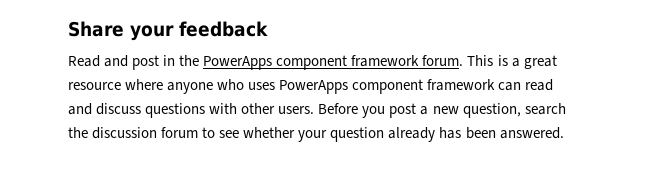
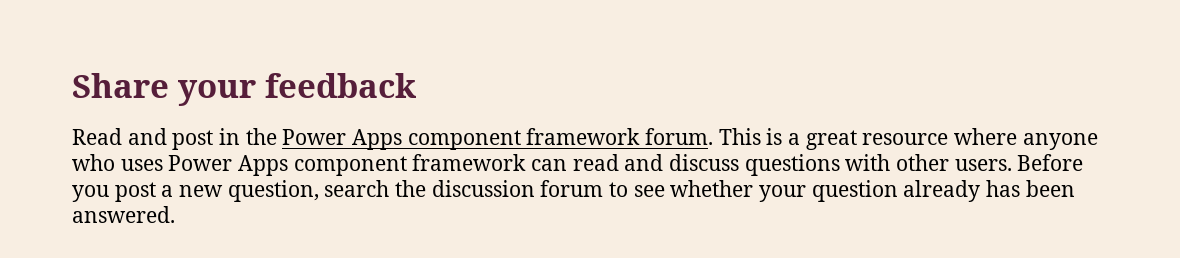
- Read and post in the PowerApps component framework forum.
+ Read and post in the Power Apps component framework forum.
- This is a great resource where anyone who uses PowerApps component framework can read and discuss questions with other users.
+ This is a great resource where anyone who uses Power Apps component framework can read and discuss questions with other users.

